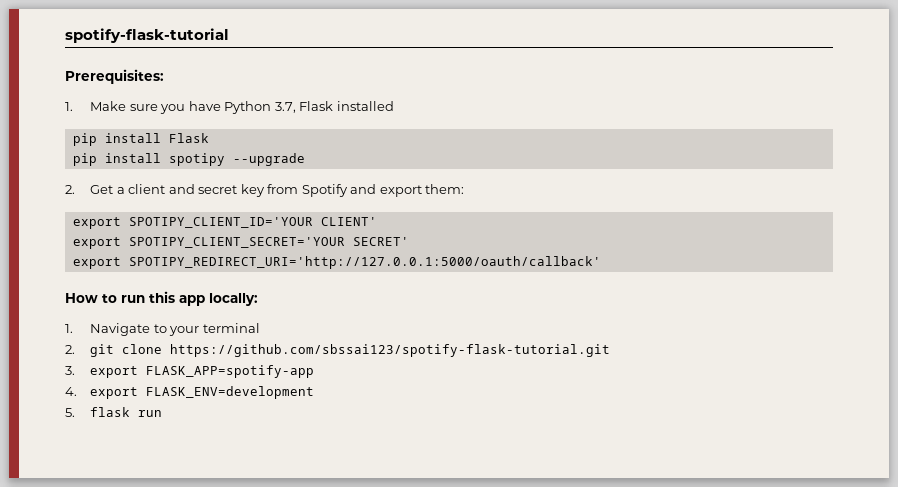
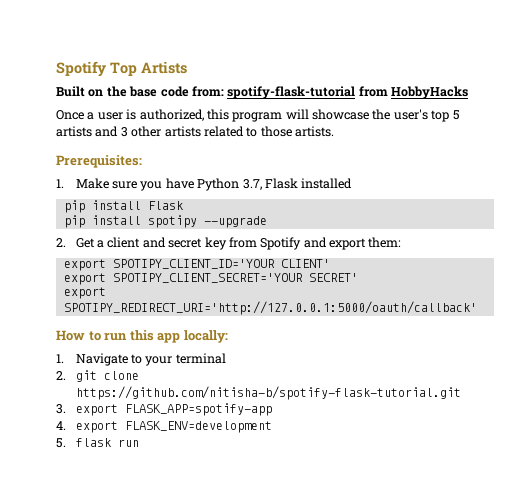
- spotify-flask-tutorial
+ Spotify Top Artists
+ Built on the base code from: spotify-flask-tutorial from HobbyHacks
+ Once a user is authorized, this program will showcase the user's top 5 artists and 3 other artists related to those artists.
- 2. git clone https://github.com/sbssai123/spotify-flask-tutorial.git
+ 2. git clone https://github.com/nitisha-b/spotify-flask-tutorial.git

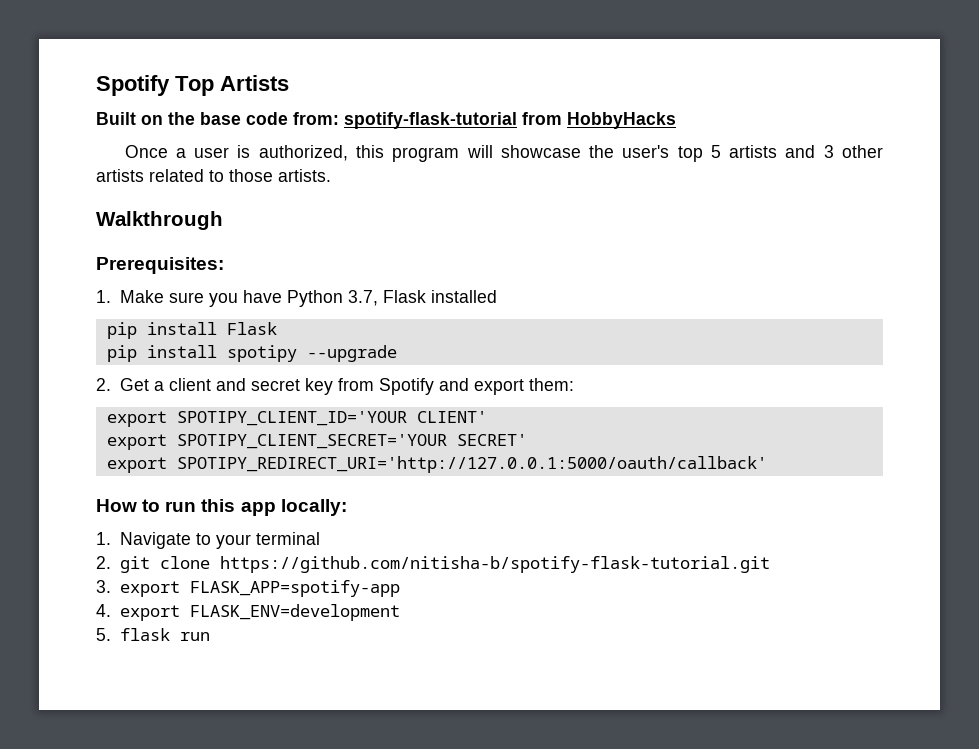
+ Walkthrough

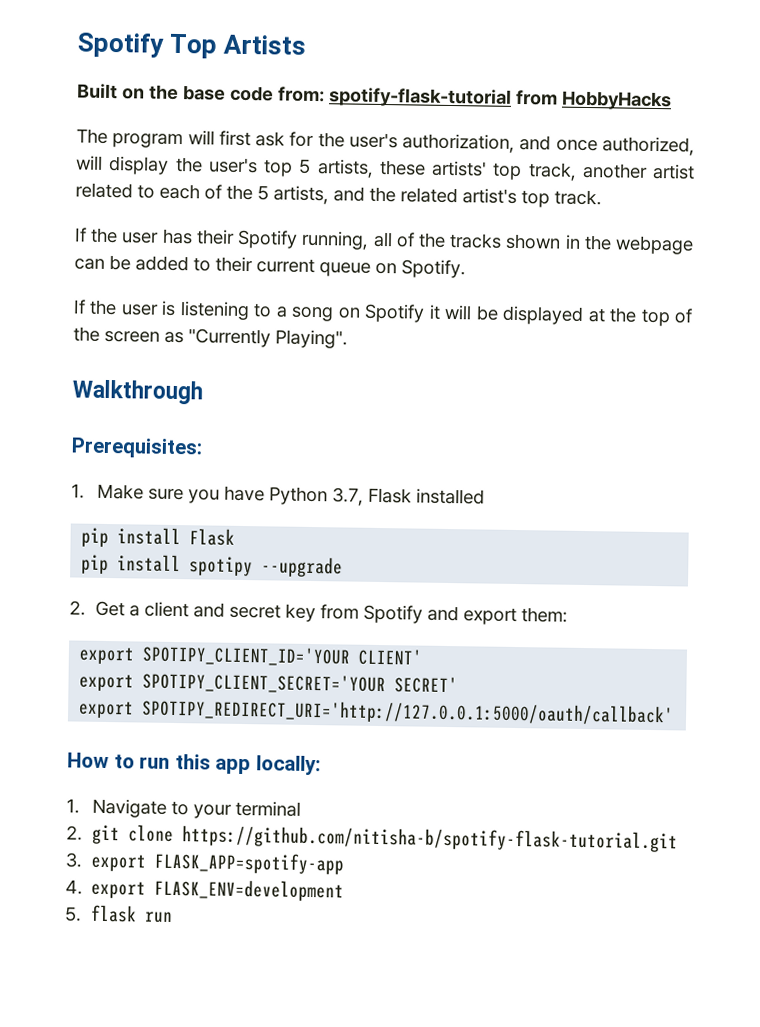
- Once a user is authorized, this program will showcase the user's top 5 artists and 3 other artists related to those artists.
+ The program will first ask for the user's authorization, and once authorized, will display the user's top 5 artists, these artists' top track, another artist related to each of the 5 artists, and the related artist's top track.
+ If the user has their Spotify running, all of the tracks shown in the webpage can be added to their current queue on Spotify.
+ If the user is listening to a song on Spotify it will be displayed at the top of the screen as "Currently Playing".

